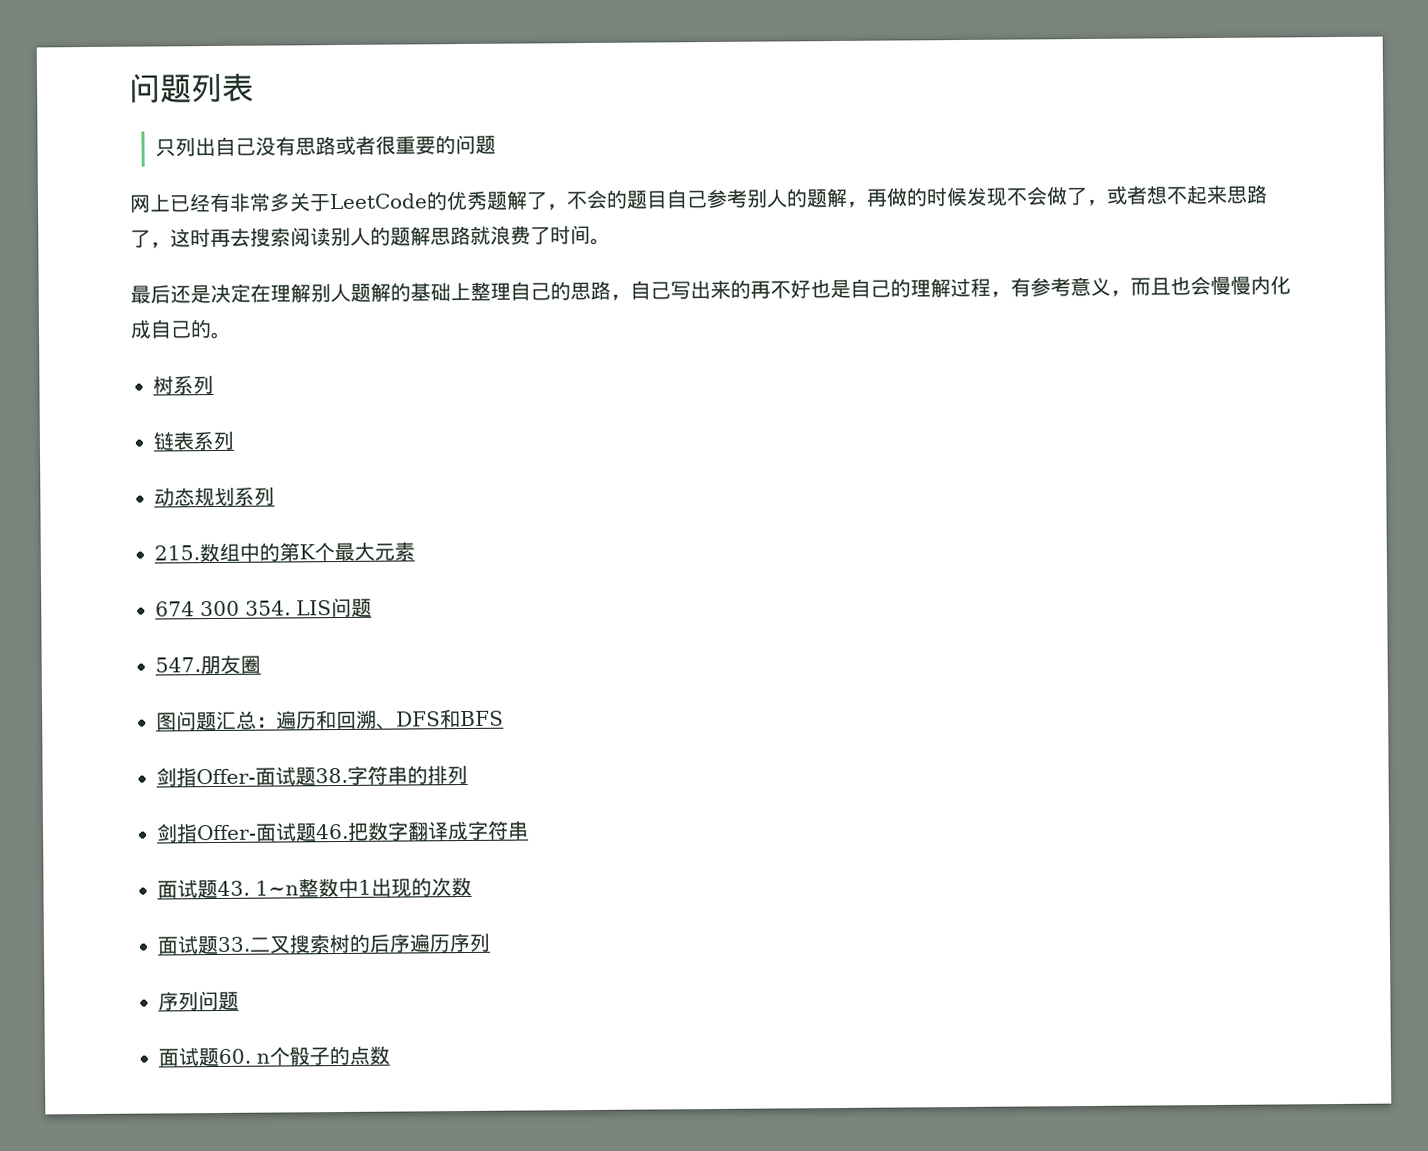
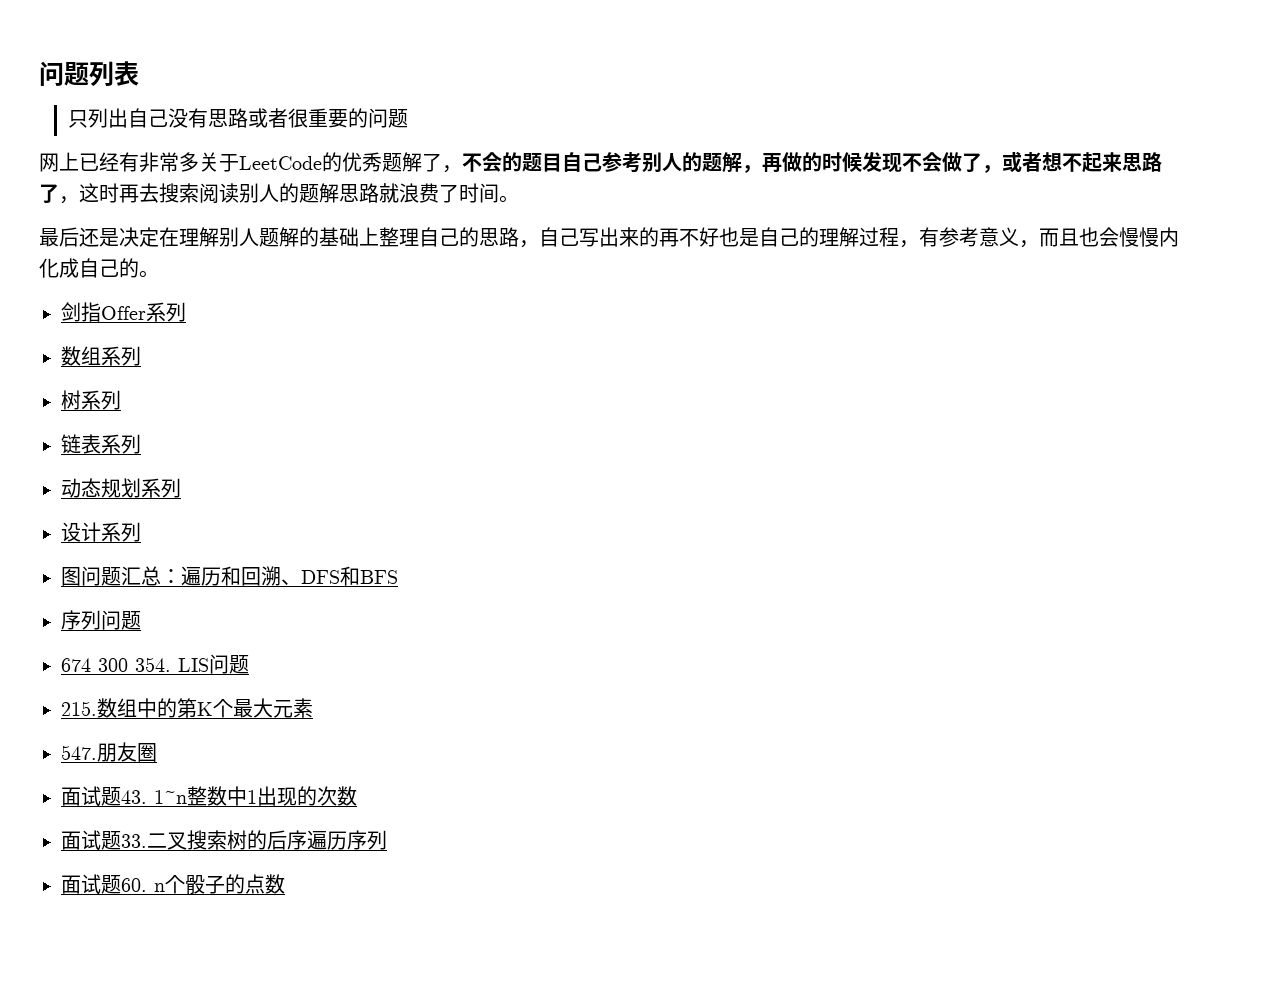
+ 剑指Offer系列
+ 数组系列
- 215.数组中的第K个最大元素
- 674 300 354. LIS问题
- 547.朋友圈
+ 设计系列
- 剑指Offer-面试题38.字符串的排列
- 剑指Offer-面试题46.把数字翻译成字符串
+ 序列问题
+ 674 300 354. LIS问题
+ 215.数组中的第K个最大元素
+ 547.朋友圈
- 序列问题

